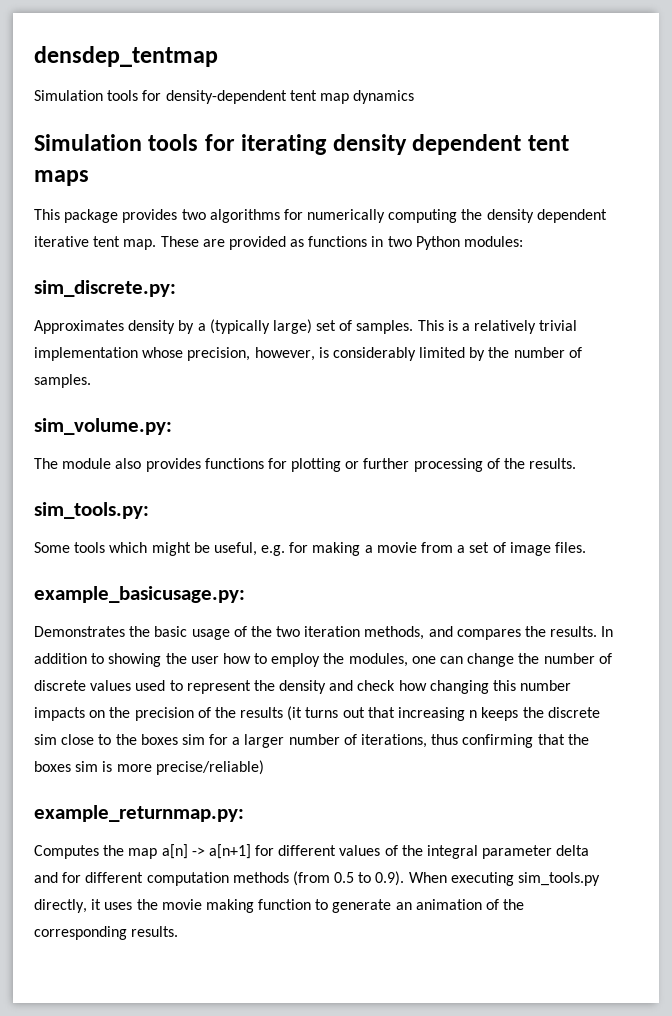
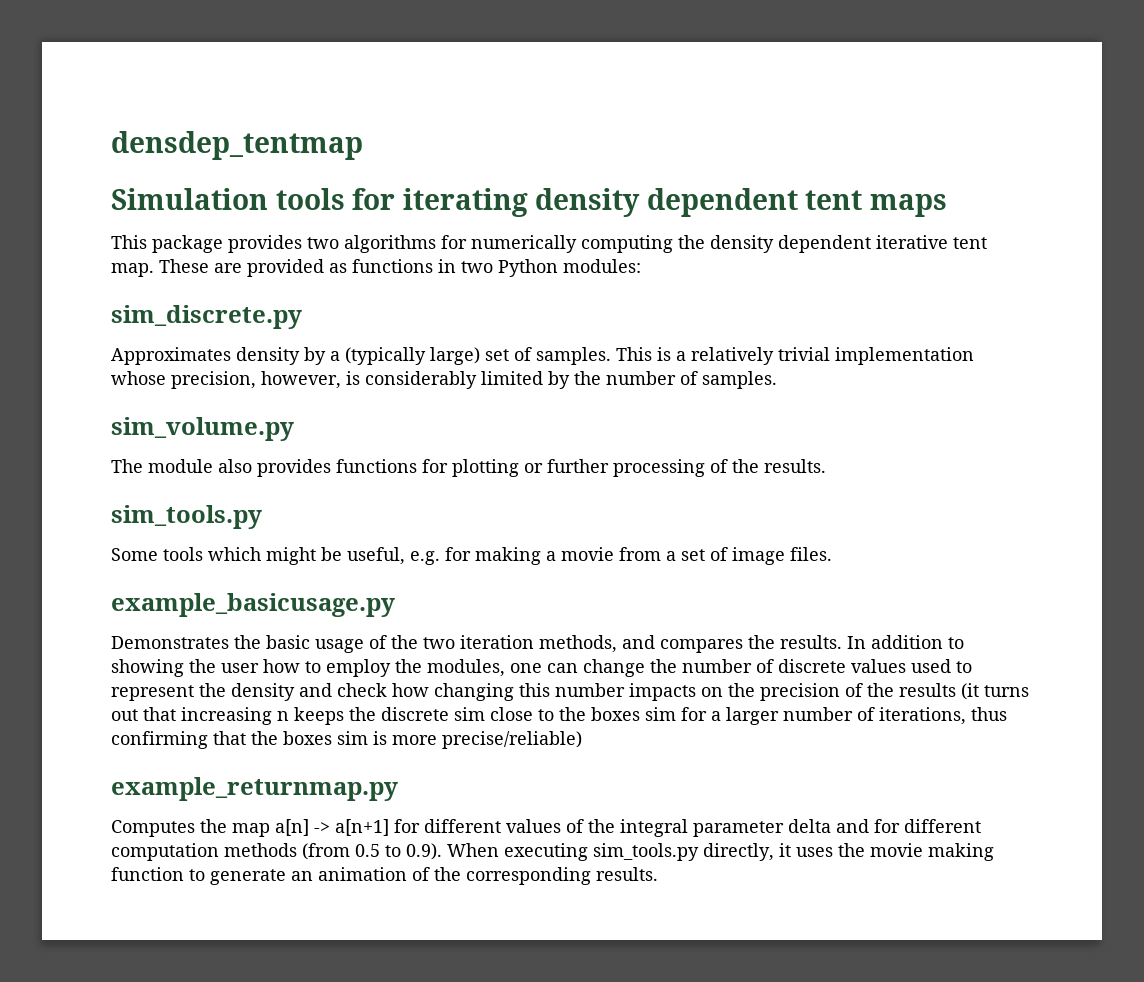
- Simulation tools for density-dependent tent map dynamics
- sim_discrete.py:
+ sim_discrete.py
- sim_volume.py:
+ sim_volume.py
  The module also provides functions for plotting or further processing of the results.
- sim_tools.py:
+ sim_tools.py
- example_basicusage.py:
+ example_basicusage.py
- example_returnmap.py:
+ example_returnmap.py

